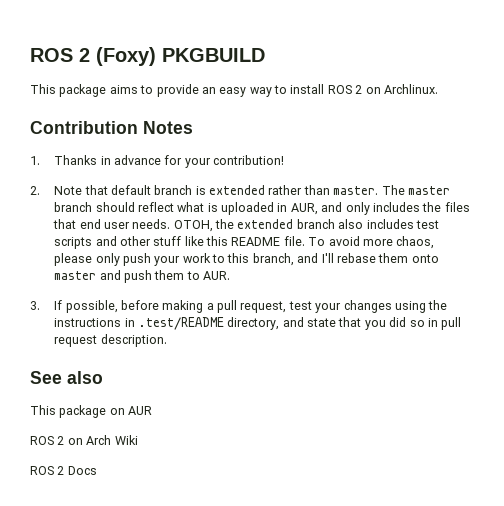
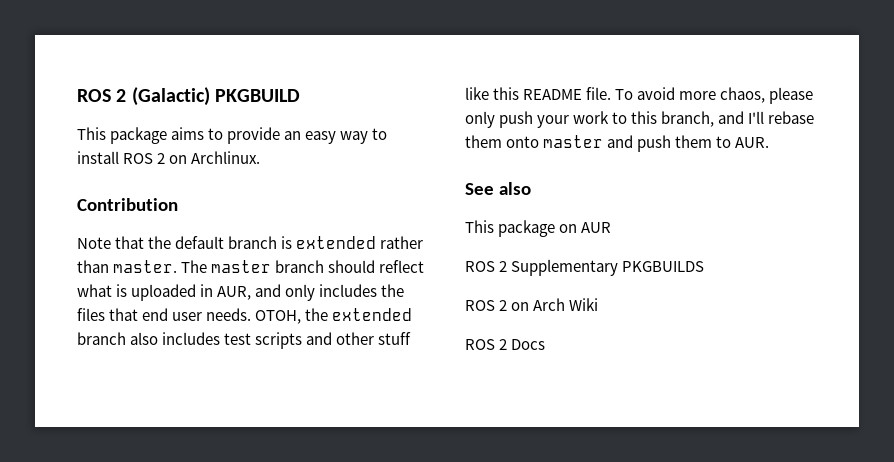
- ROS 2 (Foxy) PKGBUILD
+ ROS 2 (Galactic) PKGBUILD
- Contribution Notes
- 1. Thanks in advance for your contribution!
- 2. Note that default branch is extended rather than master.
+ Contribution
+ Note that the default branch is extended rather than master.
- 3. If possible, before making a pull request, test your changes using the instructions in .test/README directory, and state that you did so in pull request description.
+ ROS 2 Supplementary PKGBUILDS

